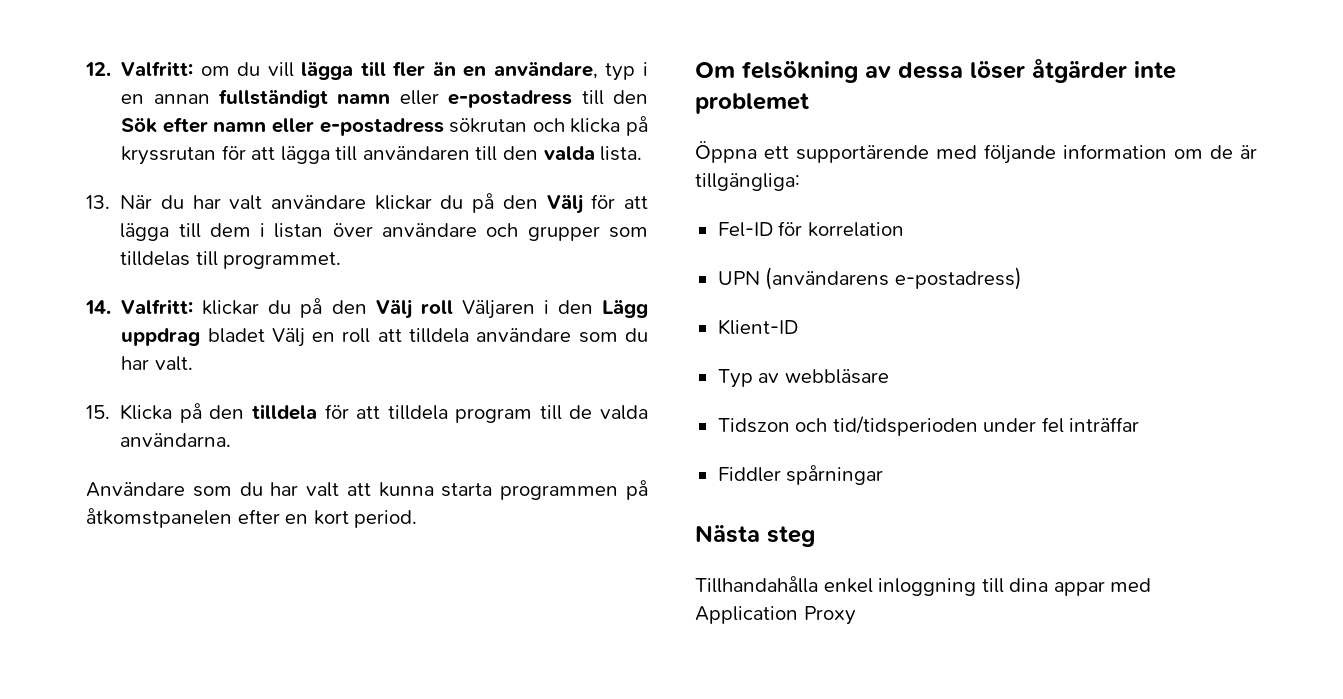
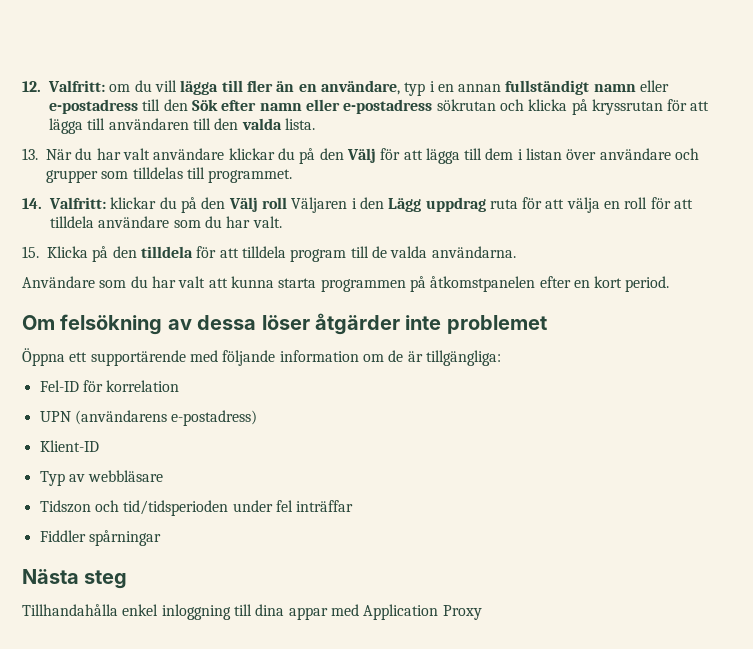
- 14. Valfritt: klickar du på den Välj roll Väljaren i den Lägg uppdrag bladet Välj en roll att tilldela användare som du har valt.
+ 14. Valfritt: klickar du på den Välj roll Väljaren i den Lägg uppdrag ruta för att välja en roll för att tilldela användare som du har valt.

